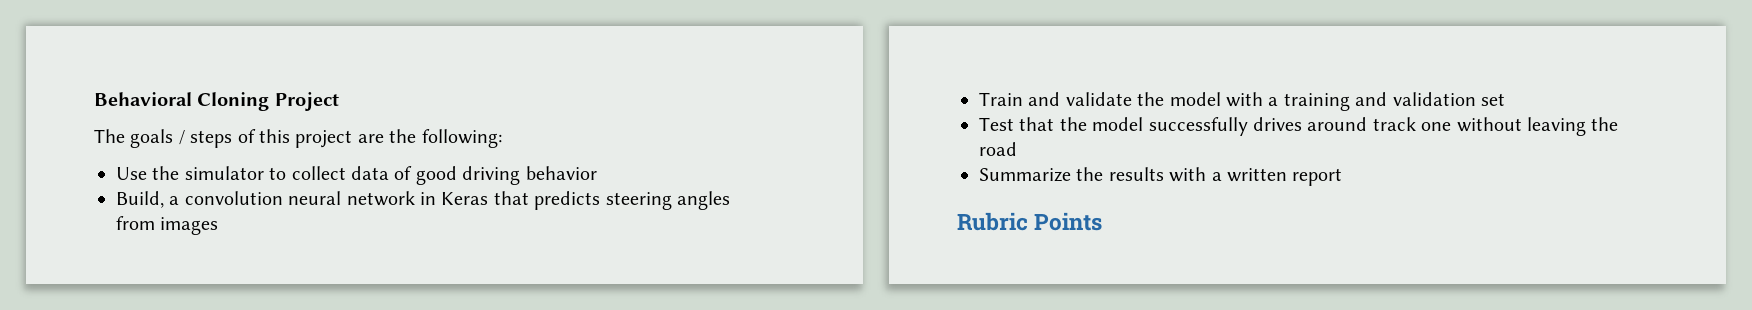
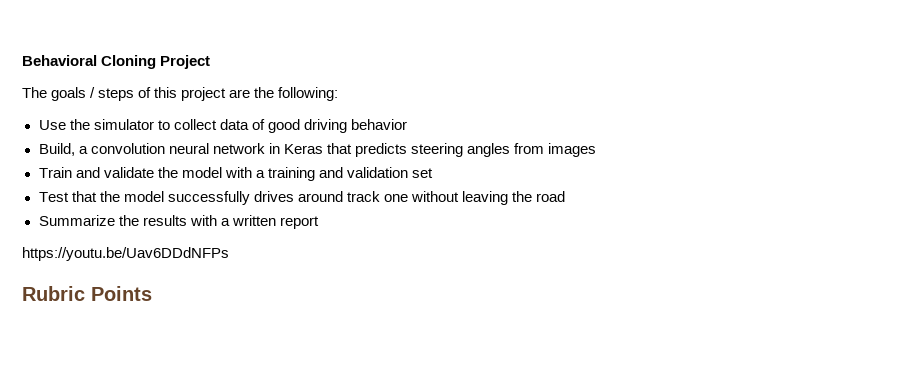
+ https://youtu.be/Uav6DDdNFPs

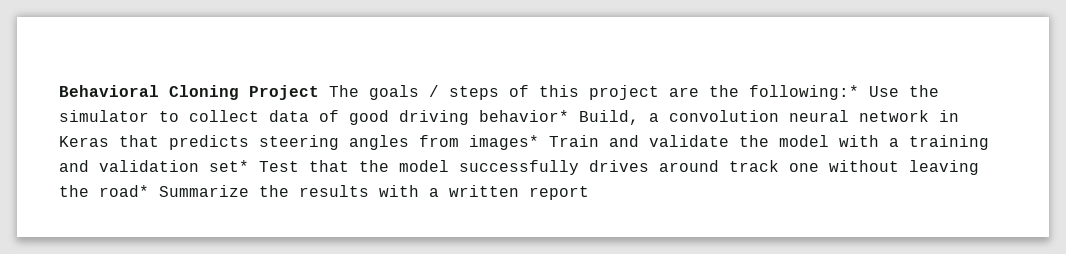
- Behavioral Cloning Project
- The goals / steps of this project are the following:
- Use the simulator to collect data of good driving behavior
- Build, a convolution neural network in Keras that predicts steering angles from images
- Train and validate the model with a training and validation set
- Test that the model successfully drives around track one without leaving the road
- Summarize the results with a written report
+ Behavioral Cloning Project The goals / steps of this project are the following:* Use the simulator to collect data of good driving behavior* Build, a convolution neural network in Keras that predicts steering angles from images* Train and validate the model with a training and validation set* Test that the model successfully drives around track one without leaving the road* Summarize the results with a written report
- https://youtu.be/Uav6DDdNFPs
- Rubric Points

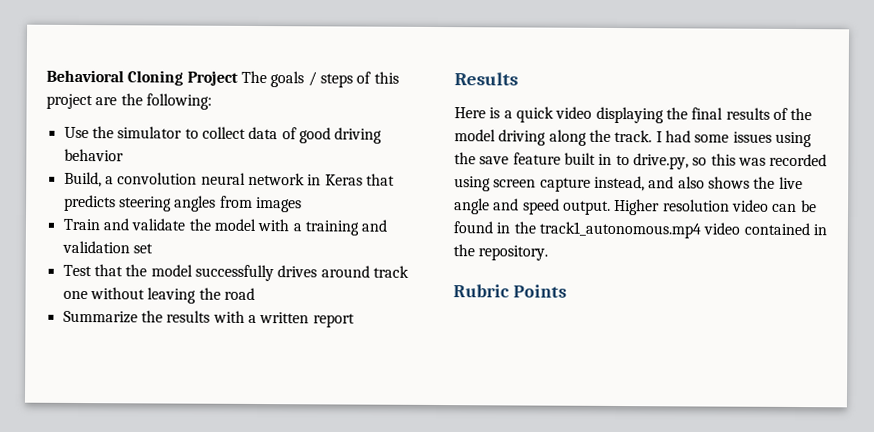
- Behavioral Cloning Project The goals / steps of this project are the following:* Use the simulator to collect data of good driving behavior* Build, a convolution neural network in Keras that predicts steering angles from images* Train and validate the model with a training and validation set* Test that the model successfully drives around track one without leaving the road* Summarize the results with a written report
+ Behavioral Cloning Project The goals / steps of this project are the following:
+ Use the simulator to collect data of good driving behavior
+ Build, a convolution neural network in Keras that predicts steering angles from images
+ Train and validate the model with a training and validation set
+ Test that the model successfully drives around track one without leaving the road
+ Summarize the results with a written report
+ Results
+ Here is a quick video displaying the final results of the model driving along the track. I had some issues using the save feature built in to drive.py, so this was recorded using screen capture instead, and also shows the live angle and speed output. Higher resolution video can be found in the track1_autonomous.mp4 video contained in the repository.
+ Rubric Points

